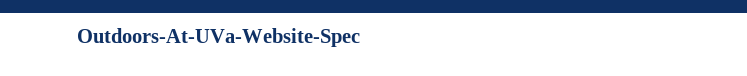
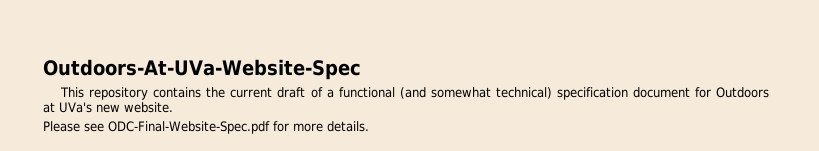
+ This repository contains the current draft of a functional (and somewhat technical) specification document for Outdoors at UVa's new website.
+ Please see ODC-Final-Website-Spec.pdf for more details.

